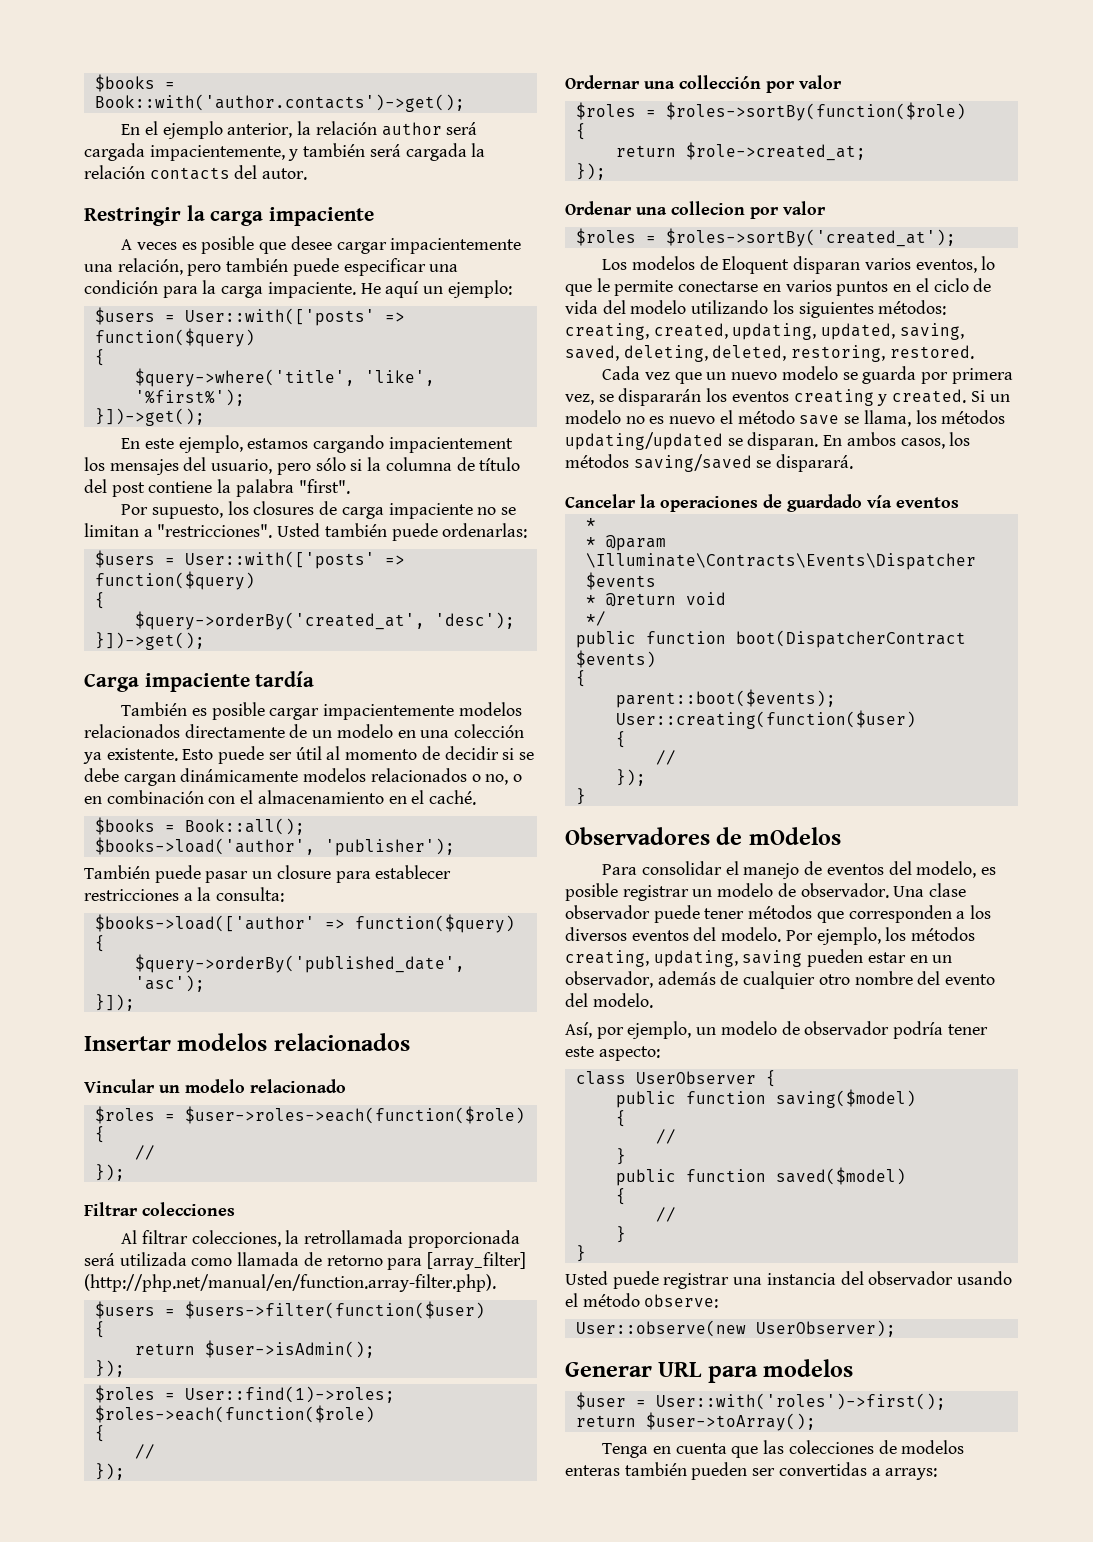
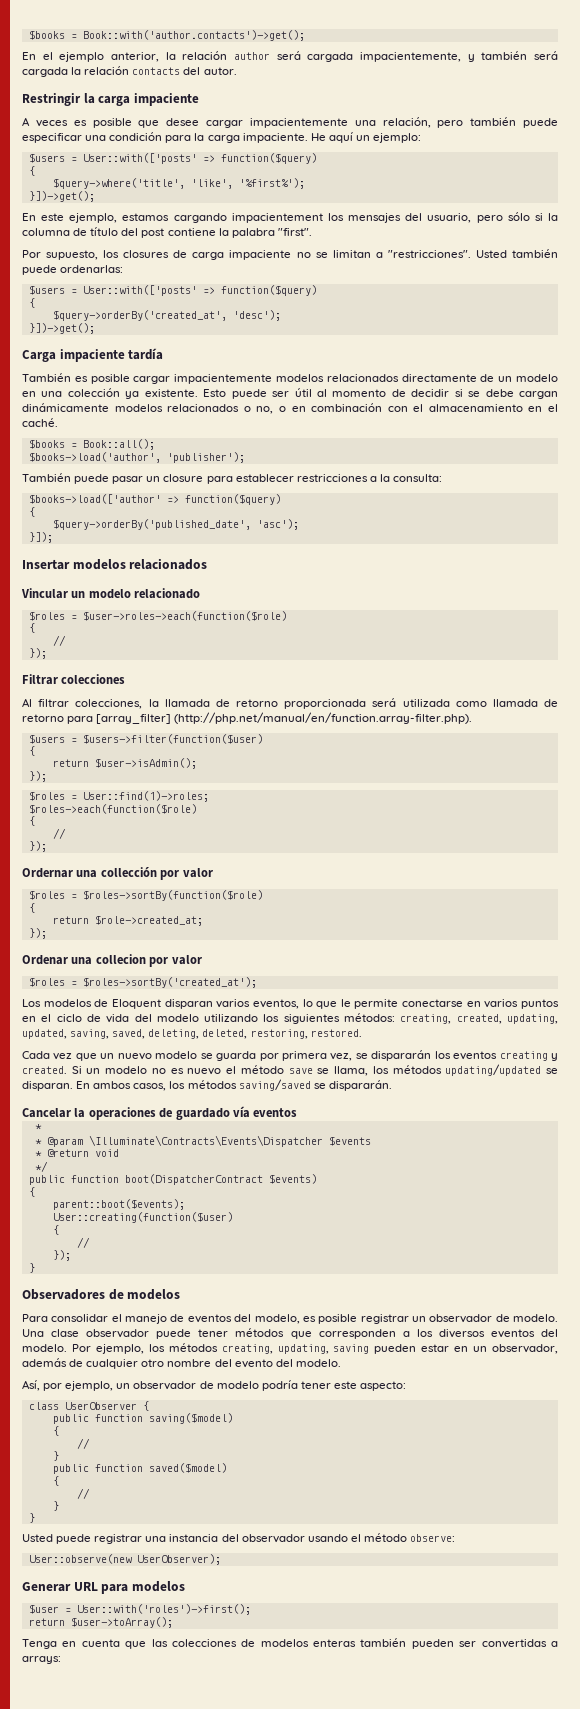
- Al filtrar colecciones, la retrollamada proporcionada será utilizada como llamada de retorno para [array_filter] (http://php.net/manual/en/function.array-filter.php).
+ Al filtrar colecciones, la llamada de retorno proporcionada será utilizada como llamada de retorno para [array_filter] (http://php.net/manual/en/function.array-filter.php).
- En ambos casos, los métodos saving/saved se disparará.
+ En ambos casos, los métodos saving/saved se dispararán.
- Observadores de mOdelos
+ Observadores de modelos
- Para consolidar el manejo de eventos del modelo, es posible registrar un modelo de observador.
+ Para consolidar el manejo de eventos del modelo, es posible registrar un observador de modelo.
- Así, por ejemplo, un modelo de observador podría tener este aspecto:
+ Así, por ejemplo, un observador de modelo podría tener este aspecto:

